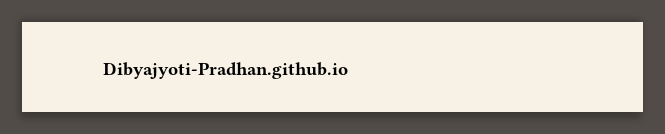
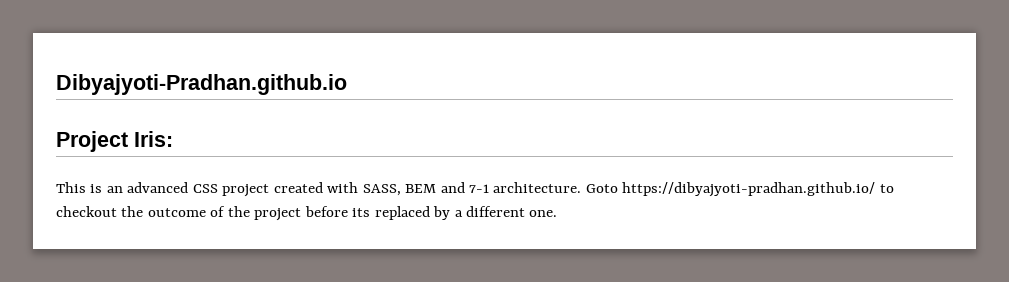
+ Project Iris:
+ This is an advanced CSS project created with SASS, BEM and 7-1 architecture. Goto https://dibyajyoti-pradhan.github.io/ to checkout the outcome of the project before its replaced by a different one.

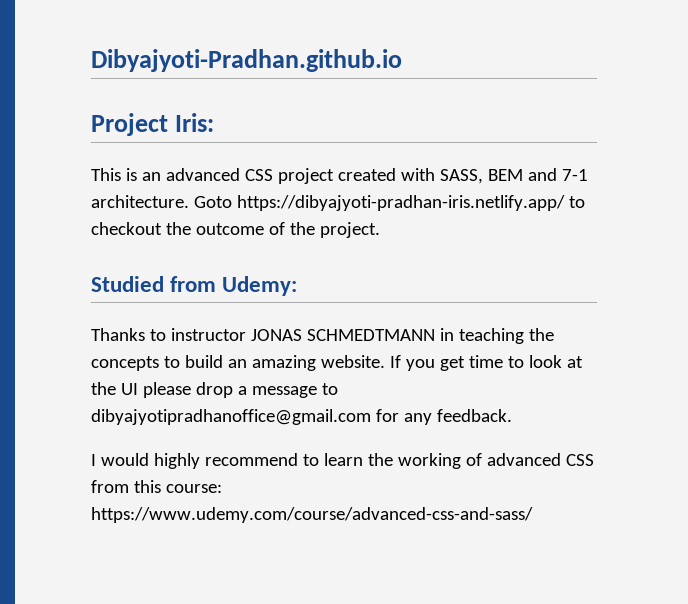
- Goto https://dibyajyoti-pradhan.github.io/ to checkout the outcome of the project before its replaced by a different one.
+ Goto https://dibyajyoti-pradhan-iris.netlify.app/ to checkout the outcome of the project.
+ Studied from Udemy:
+ Thanks to instructor JONAS SCHMEDTMANN in teaching the concepts to build an amazing website. If you get time to look at the UI please drop a message to dibyajyotipradhanoffice@gmail.com for any feedback.
+ I would highly recommend to learn the working of advanced CSS from this course: https://www.udemy.com/course/advanced-css-and-sass/

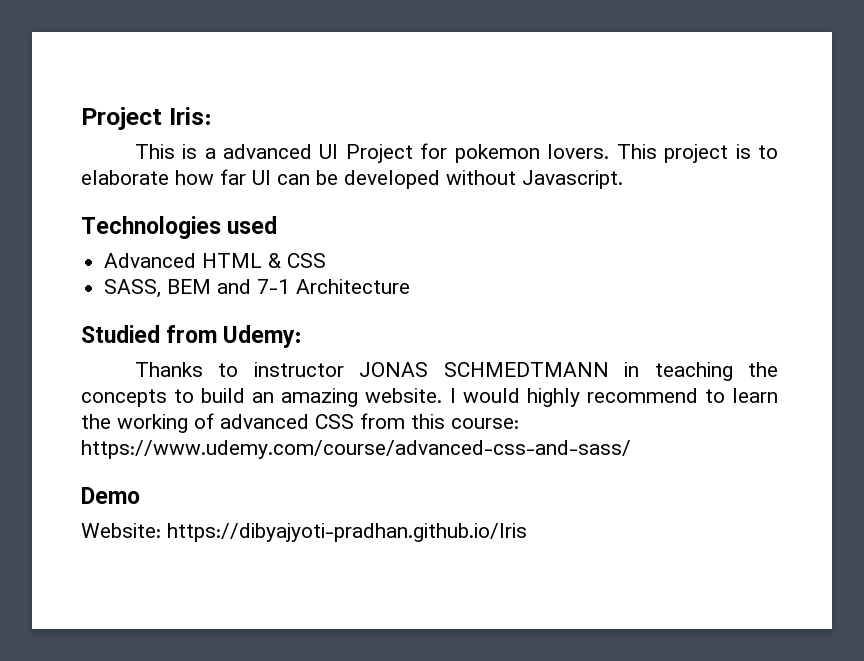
- Dibyajyoti-Pradhan.github.io
- This is an advanced CSS project created with SASS, BEM and 7-1 architecture. Goto https://dibyajyoti-pradhan-iris.netlify.app/ to checkout the outcome of the project.
+ This is a advanced UI Project for pokemon lovers. This project is to elaborate how far UI can be developed without Javascript.
+ Technologies used
+ Advanced HTML & CSS
+ SASS, BEM and 7-1 Architecture
- Thanks to instructor JONAS SCHMEDTMANN in teaching the concepts to build an amazing website. If you get time to look at the UI please drop a message to dibyajyotipradhanoffice@gmail.com for any feedback.
- I would highly recommend to learn the working of advanced CSS from this course: https://www.udemy.com/course/advanced-css-and-sass/
+ Thanks to instructor JONAS SCHMEDTMANN in teaching the concepts to build an amazing website. I would highly recommend to learn the working of advanced CSS from this course: https://www.udemy.com/course/advanced-css-and-sass/
+ Demo
+ Website: https://dibyajyoti-pradhan.github.io/Iris

